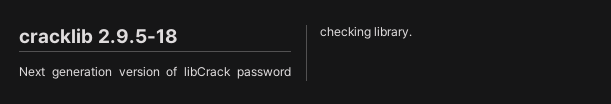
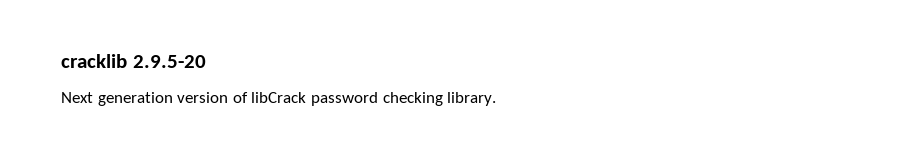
- cracklib 2.9.5-18
+ cracklib 2.9.5-20

